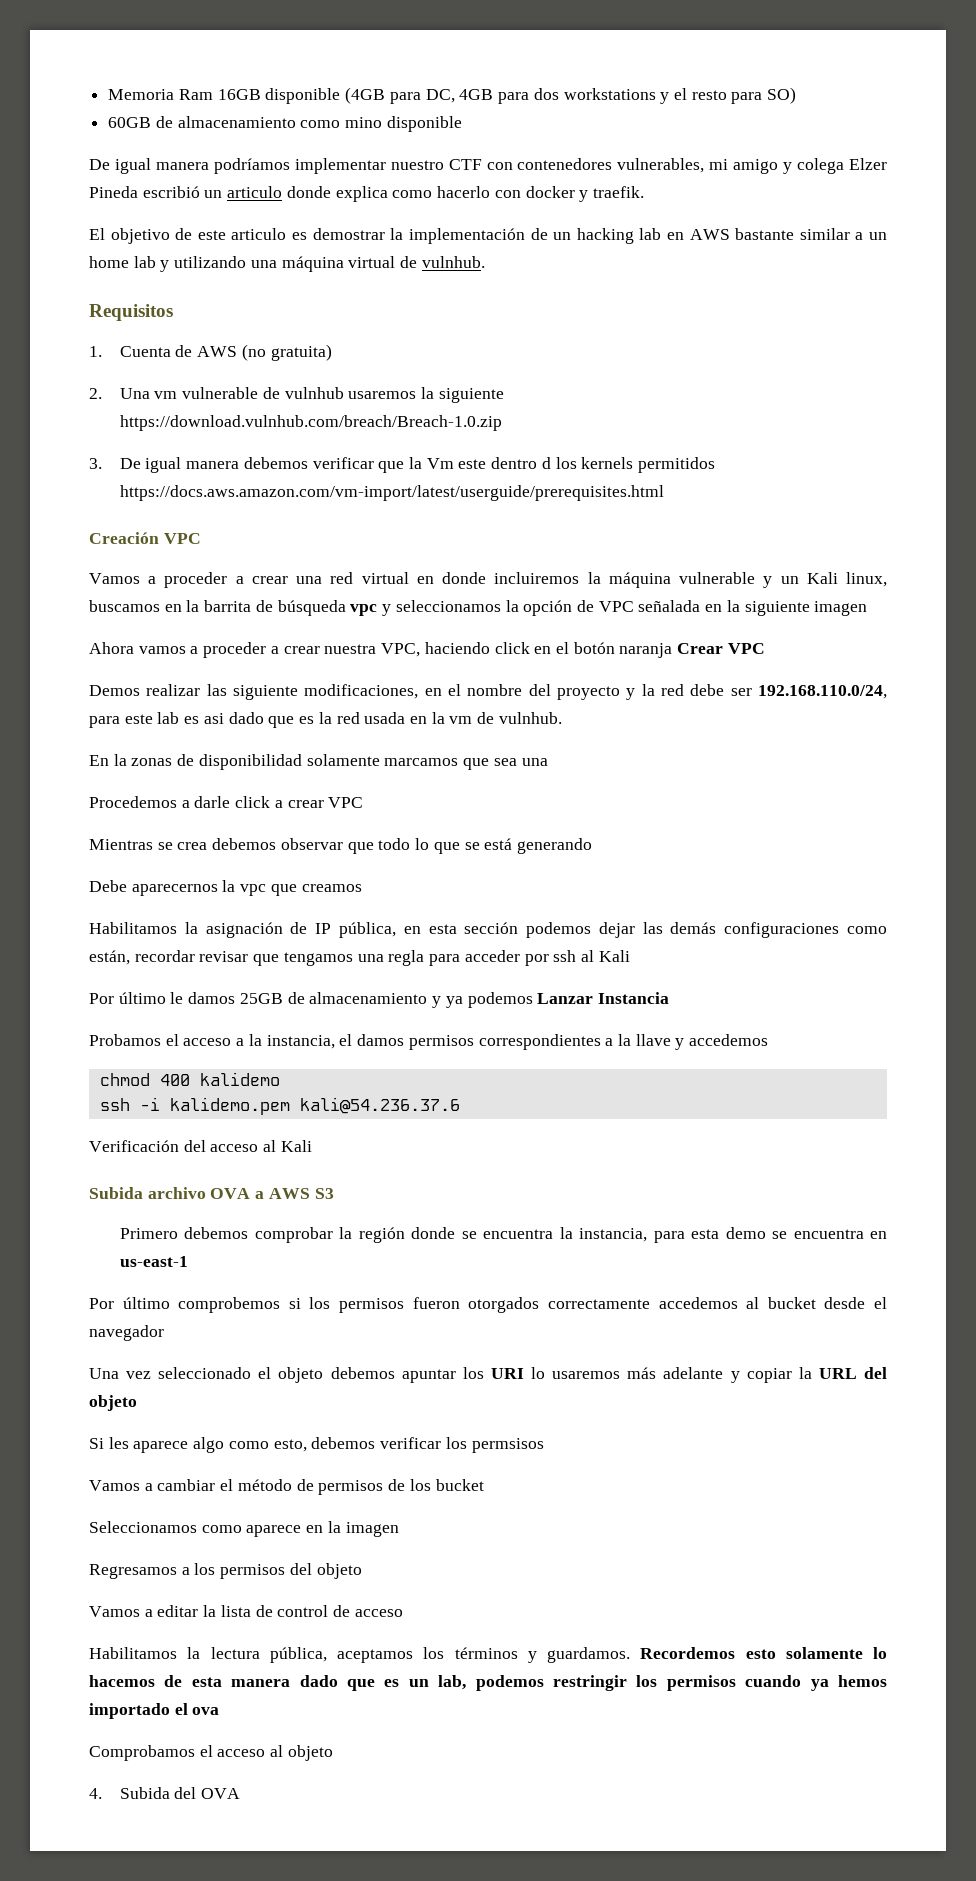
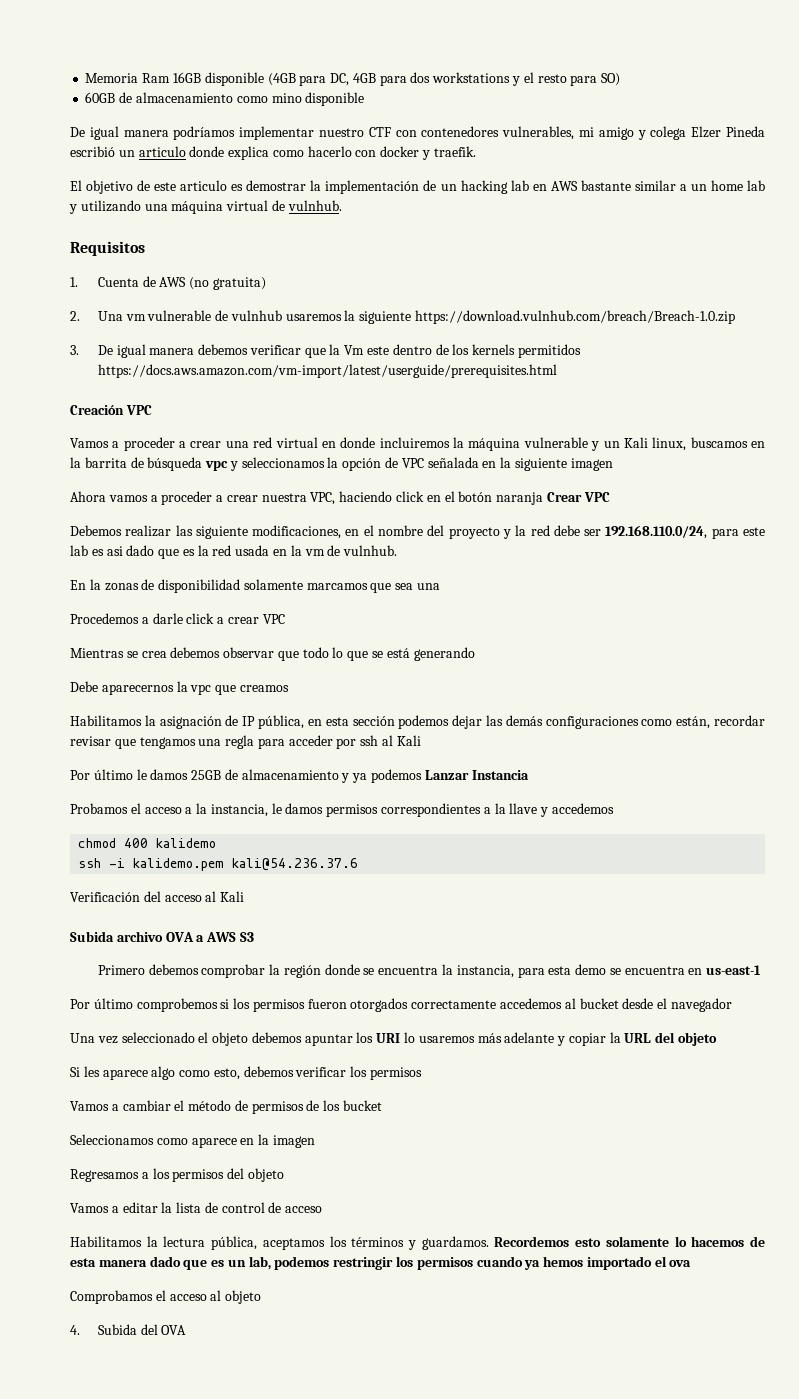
- 3. De igual manera debemos verificar que la Vm este dentro d los kernels permitidos https://docs.aws.amazon.com/vm-import/latest/userguide/prerequisites.html
+ 3. De igual manera debemos verificar que la Vm este dentro de los kernels permitidos https://docs.aws.amazon.com/vm-import/latest/userguide/prerequisites.html
- Demos realizar las siguiente modificaciones, en el nombre del proyecto y la red debe ser 192.168.110.0/24, para este lab es asi dado que es la red usada en la vm de vulnhub.
+ Debemos realizar las siguiente modificaciones, en el nombre del proyecto y la red debe ser 192.168.110.0/24, para este lab es asi dado que es la red usada en la vm de vulnhub.
- Probamos el acceso a la instancia, el damos permisos correspondientes a la llave y accedemos
+ Probamos el acceso a la instancia, le damos permisos correspondientes a la llave y accedemos
- Si les aparece algo como esto, debemos verificar los permsisos
+ Si les aparece algo como esto, debemos verificar los permisos

